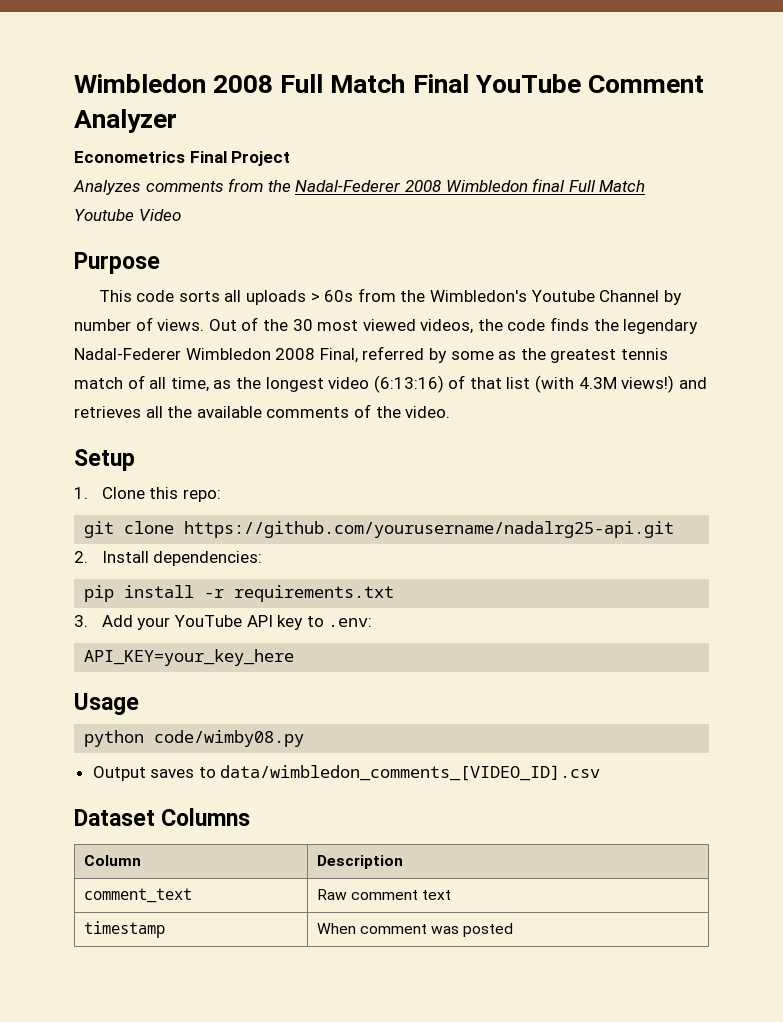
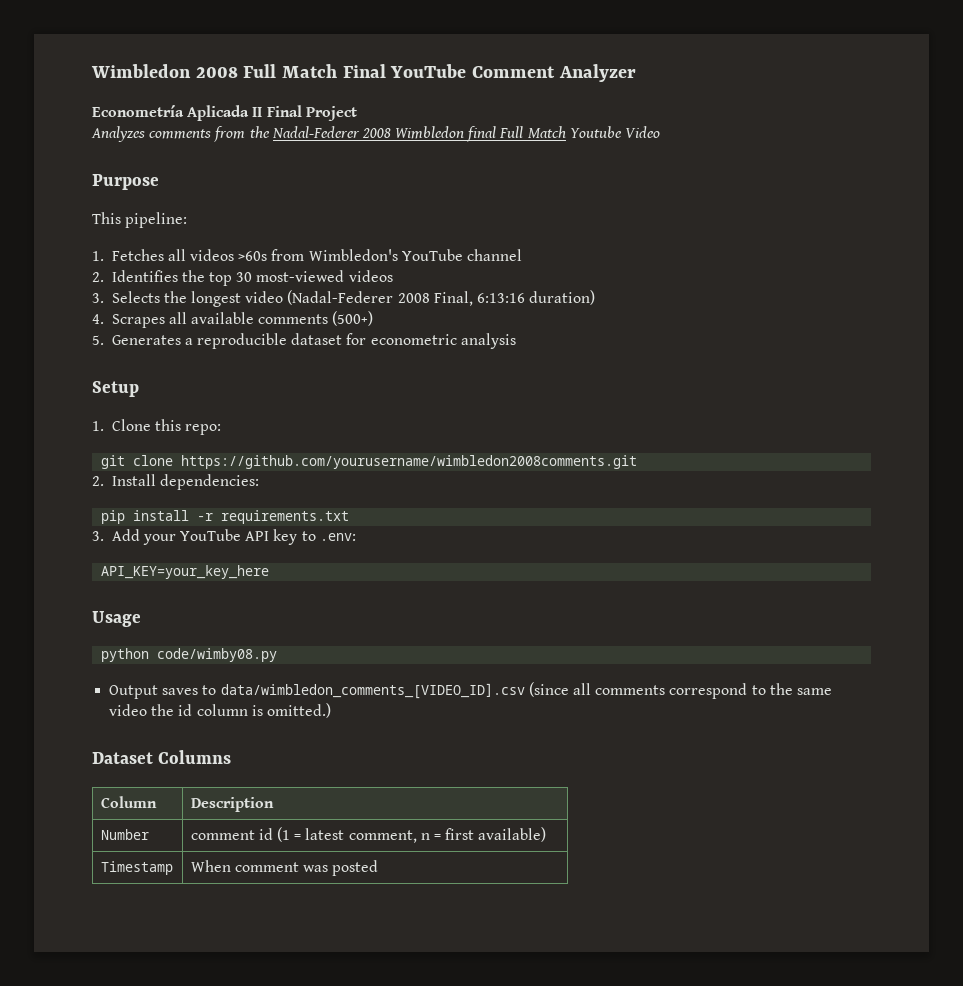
- Econometrics Final Project
+ Econometría Aplicada II Final Project
- This code sorts all uploads > 60s from the Wimbledon's Youtube Channel by number of views. Out of the 30 most viewed videos, the code finds the legendary Nadal-Federer Wimbledon 2008 Final, referred by some as the greatest tennis match of all time, as the longest video (6:13:16) of that list (with 4.3M views!) and retrieves all the available comments of the video.
+ This pipeline:
+ 1. Fetches all videos >60s from Wimbledon's YouTube channel
+ 2. Identifies the top 30 most-viewed videos
+ 3. Selects the longest video (Nadal-Federer 2008 Final, 6:13:16 duration)
+ 4. Scrapes all available comments (500+)
+ 5. Generates a reproducible dataset for econometric analysis
- git clone https://github.com/yourusername/nadalrg25-api.git
+ git clone https://github.com/yourusername/wimbledon2008comments.git
- Output saves to data/wimbledon_comments_[VIDEO_ID].csv
+ Output saves to data/wimbledon_comments_[VIDEO_ID].csv (since all comments correspond to the same video the id column is omitted.)
  Dataset Columns
  Column | Description
- comment_text | Raw comment text
- timestamp | When comment was posted
+ Number | comment id (1 = latest comment, n = first available)
+ Timestamp | When comment was posted

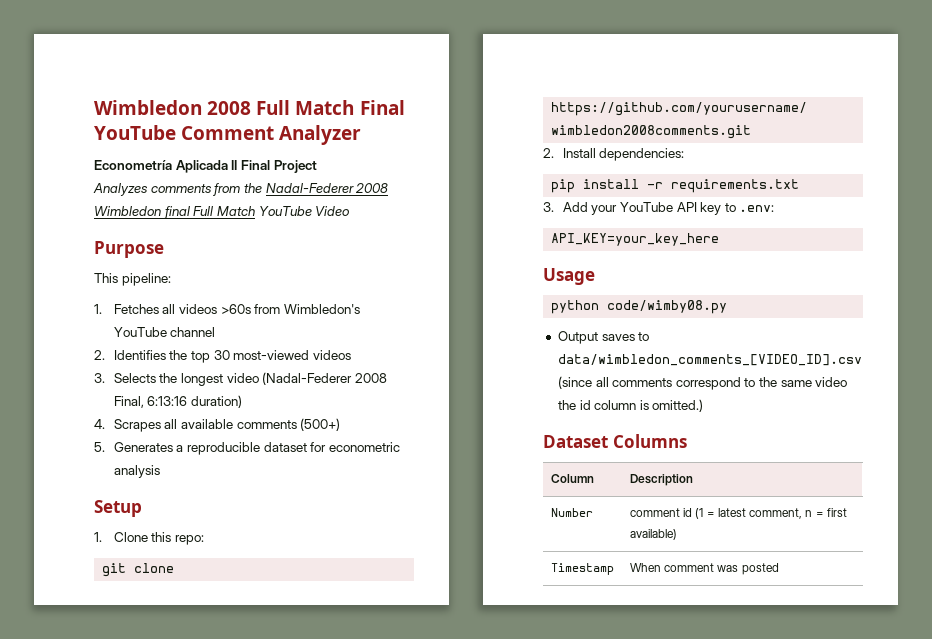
- Analyzes comments from the Nadal-Federer 2008 Wimbledon final Full Match Youtube Video
+ Analyzes comments from the Nadal-Federer 2008 Wimbledon final Full Match YouTube Video

